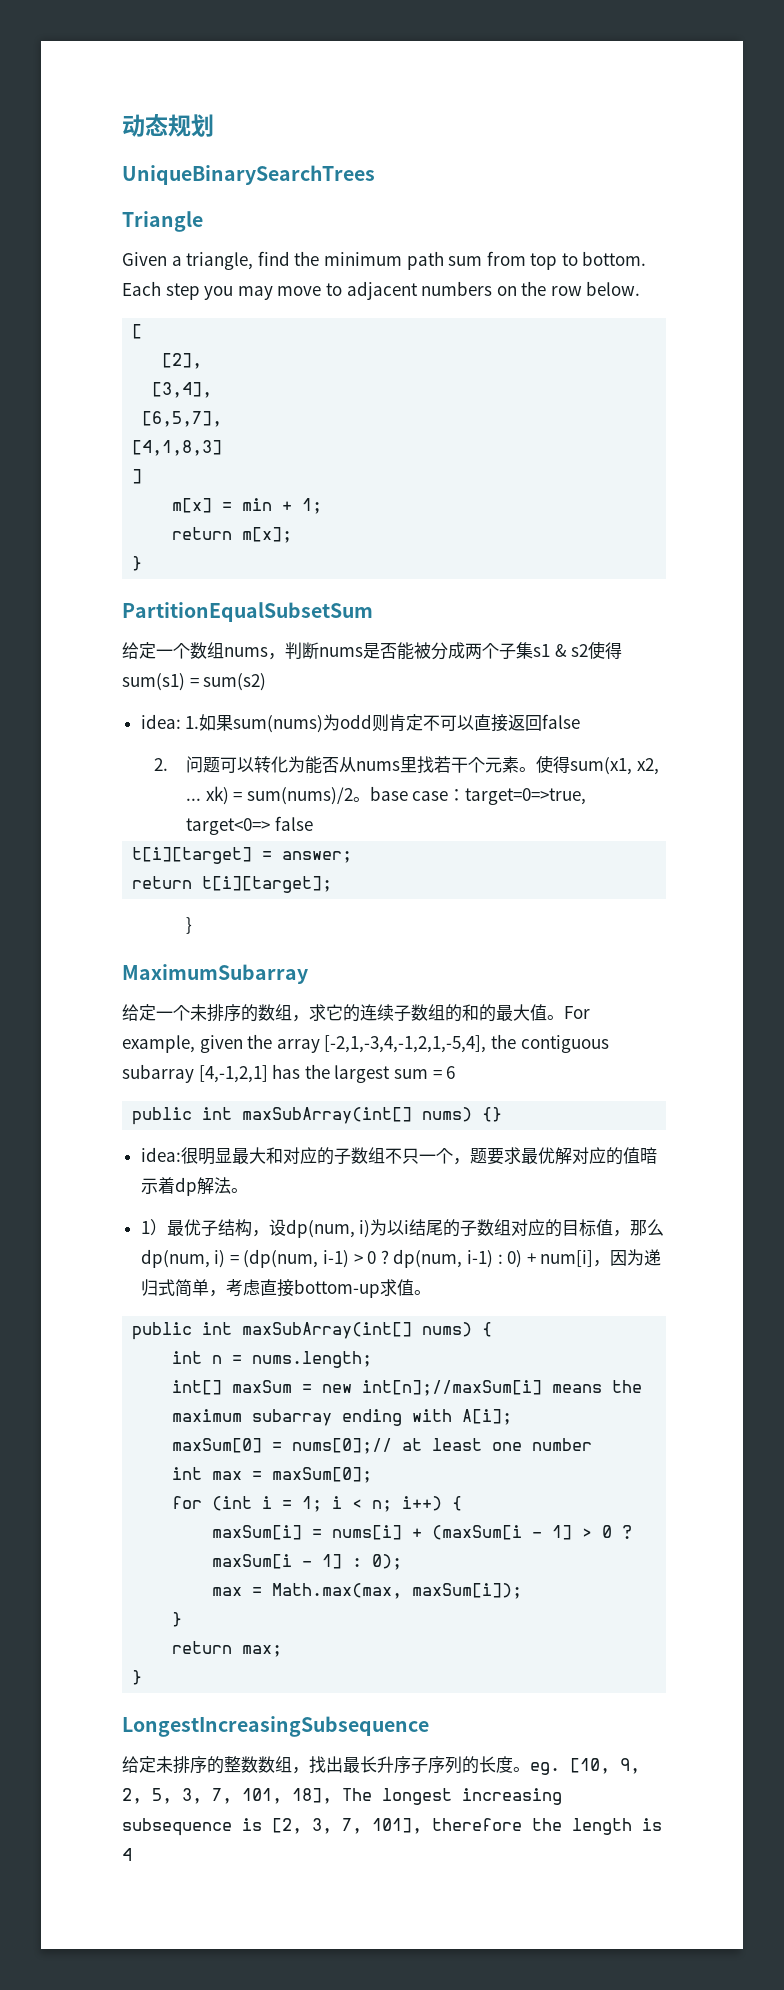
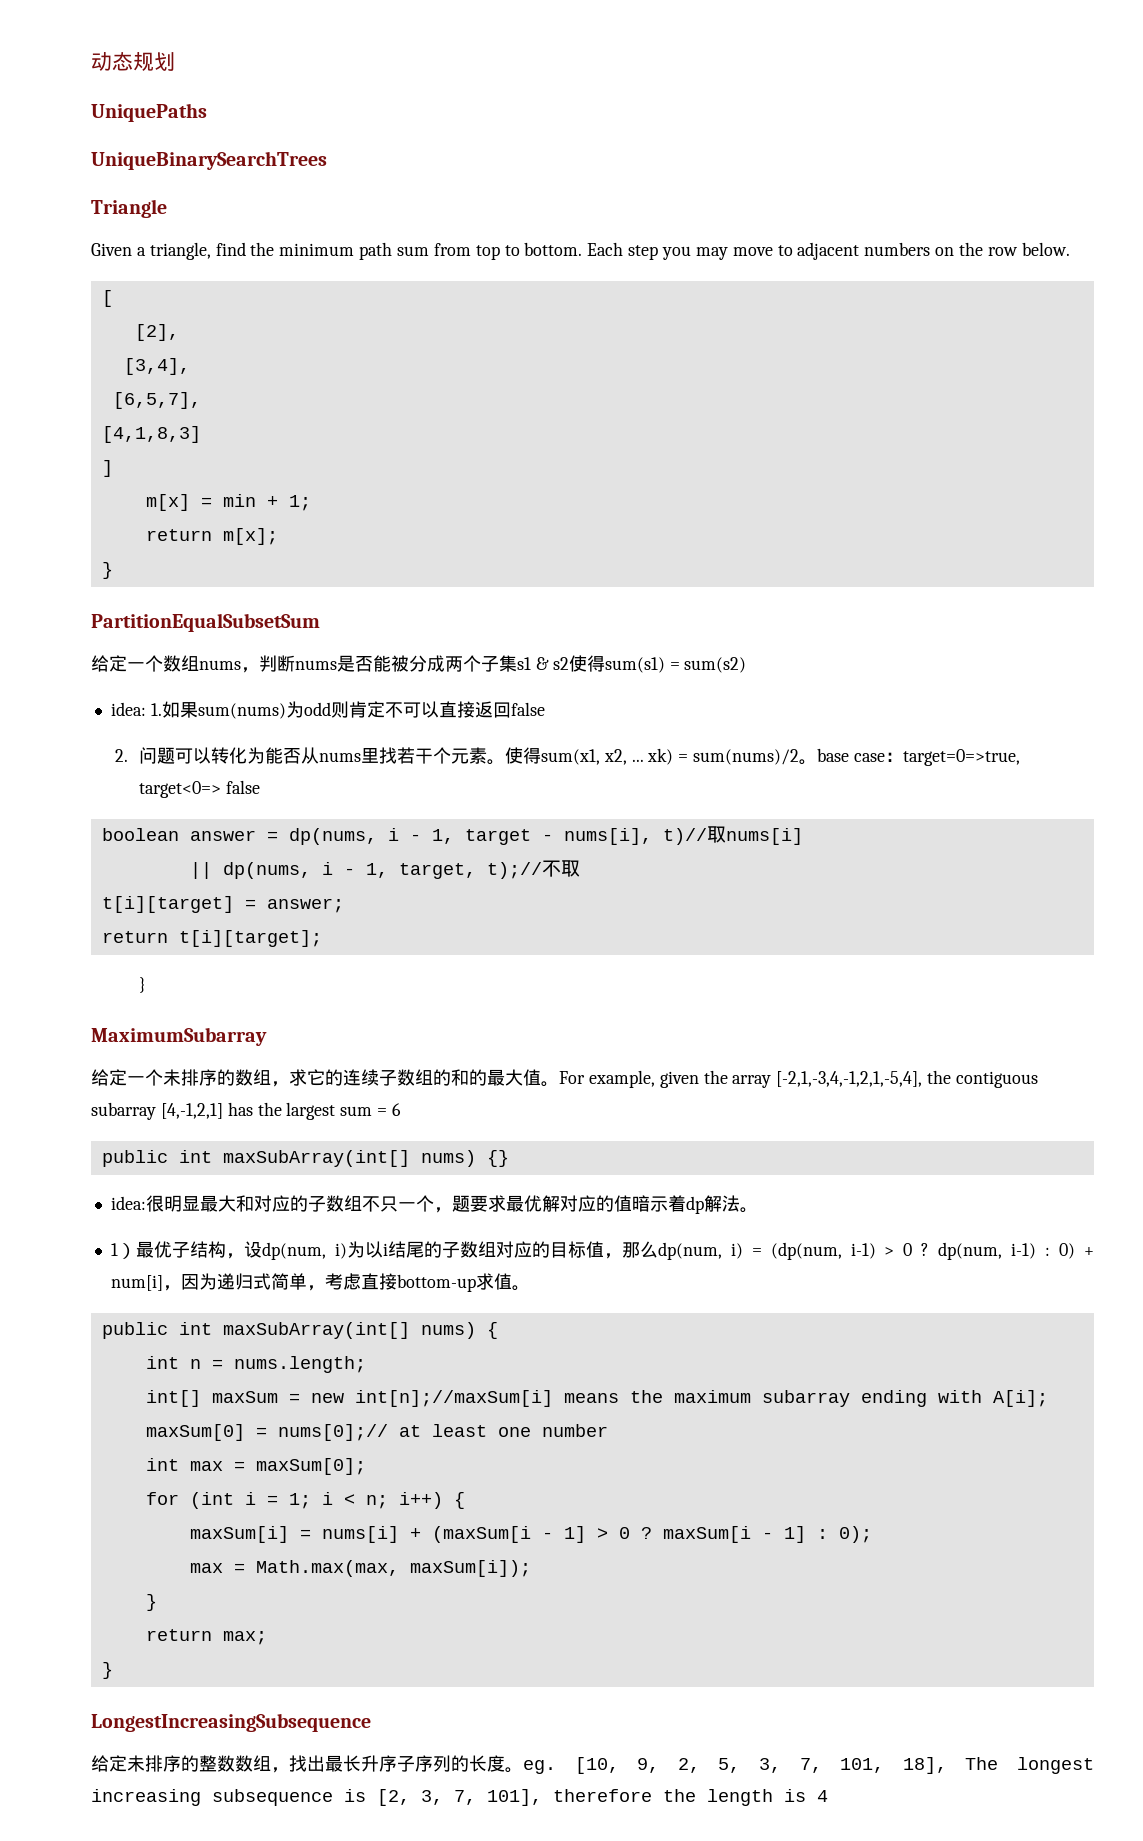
+ UniquePaths
+ boolean answer = dp(nums, i - 1, target - nums[i], t)//取nums[i]
+ || dp(nums, i - 1, target, t);//不取

